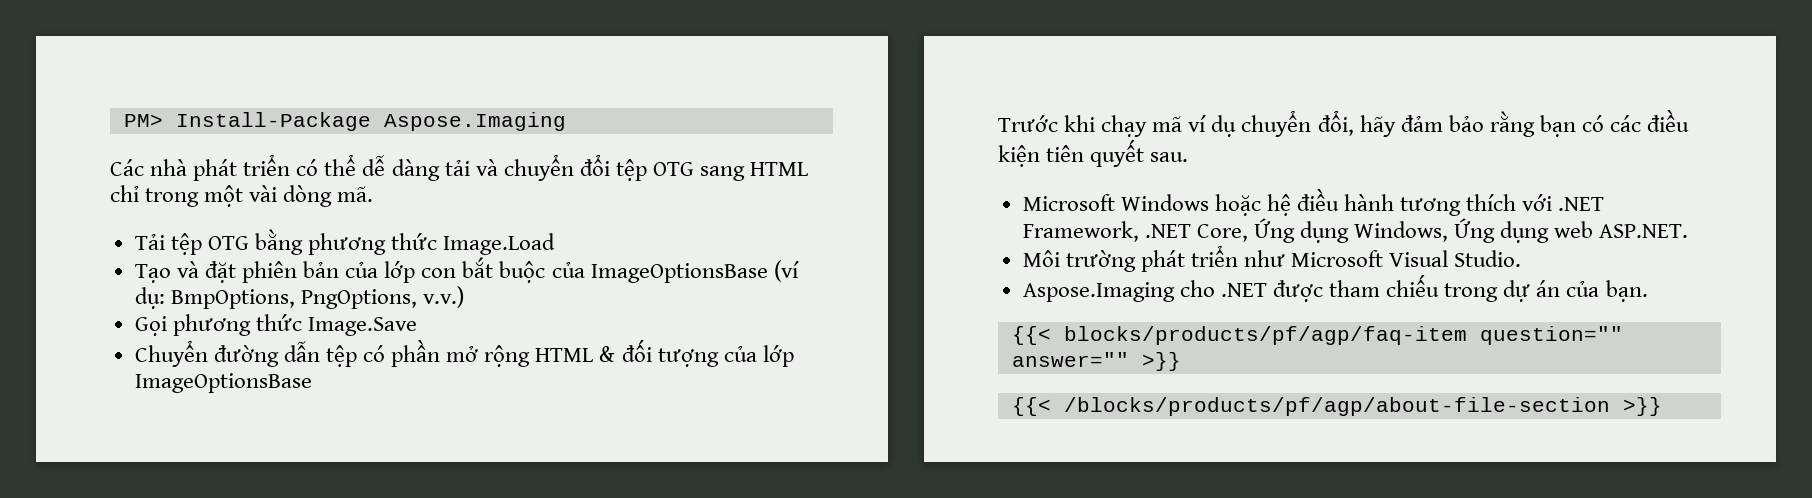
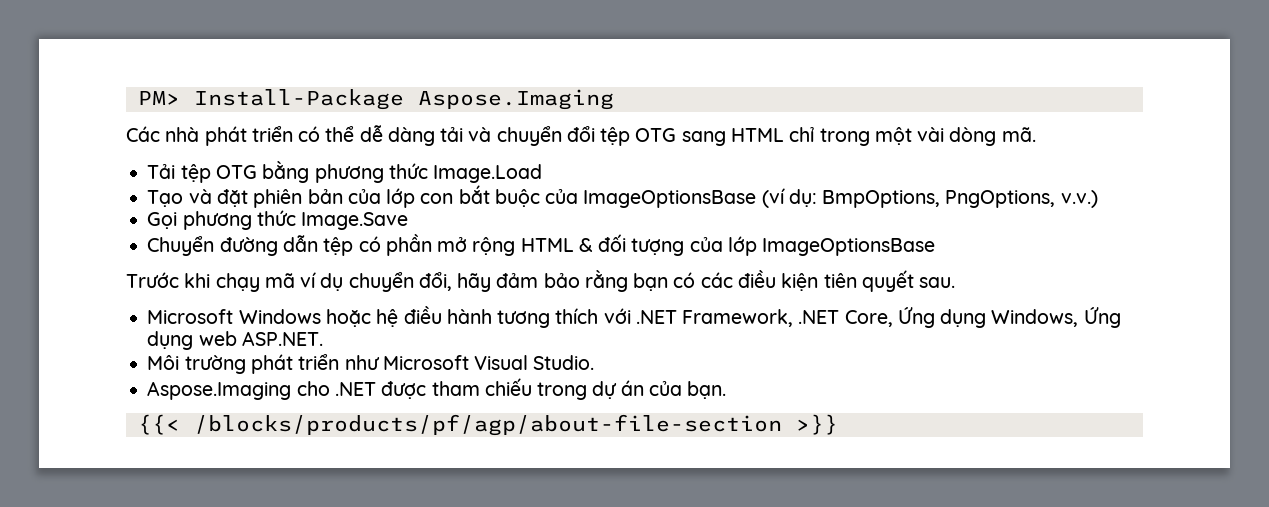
- {{< blocks/products/pf/agp/faq-item question="" answer="" >}}

